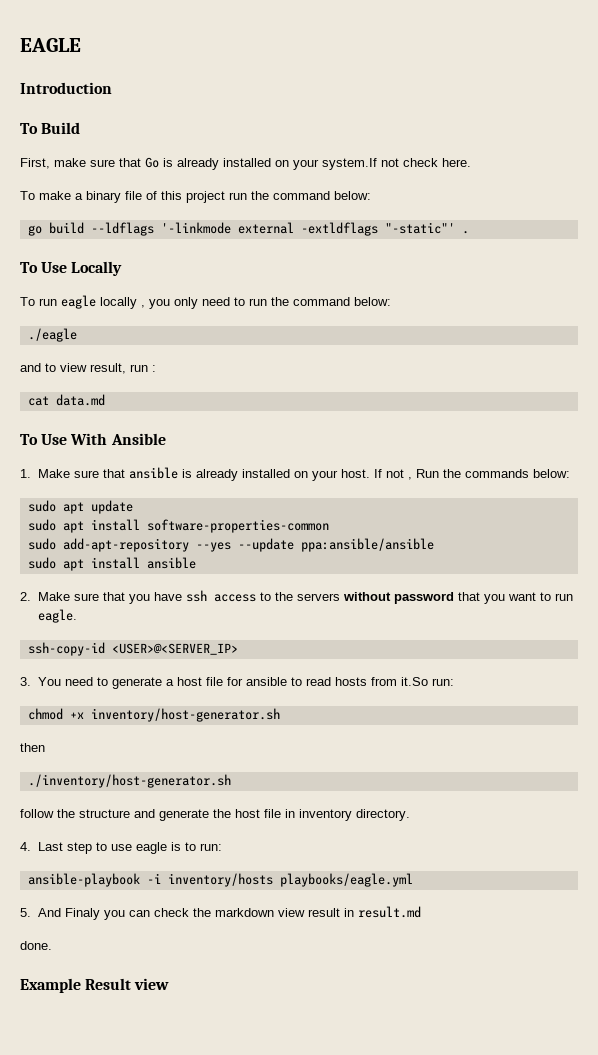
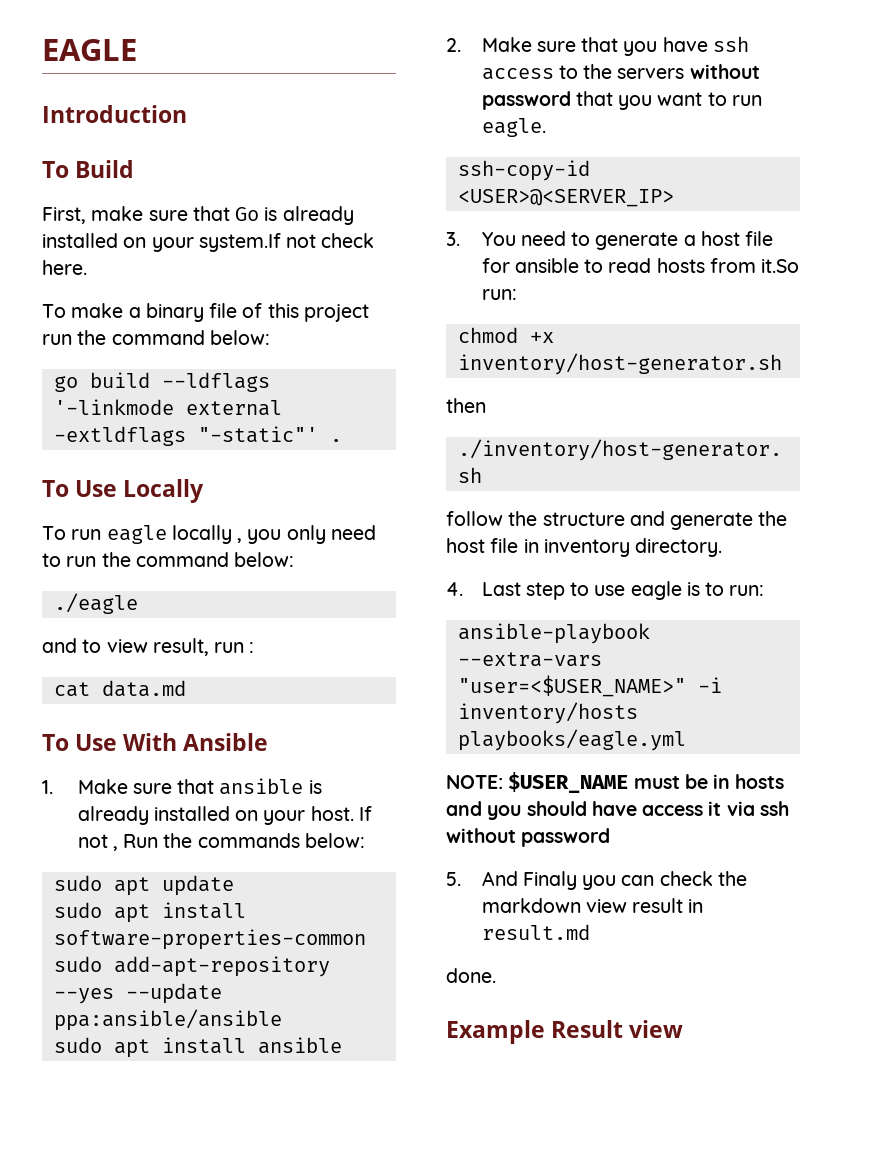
- ansible-playbook -i inventory/hosts playbooks/eagle.yml
+ ansible-playbook --extra-vars "user=<$USER_NAME>" -i inventory/hosts playbooks/eagle.yml
+ NOTE: $USER_NAME must be in hosts and you should have access it via ssh without password

